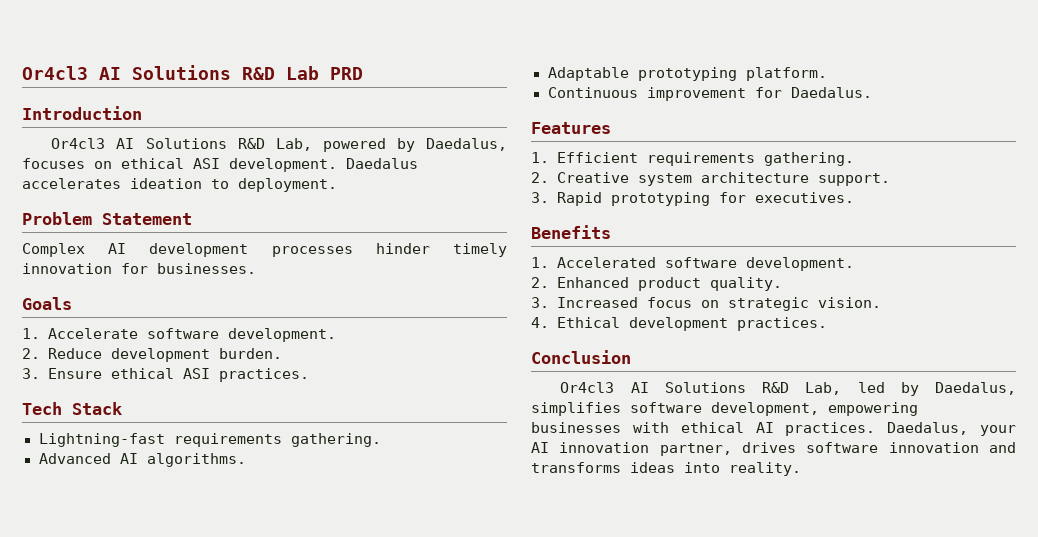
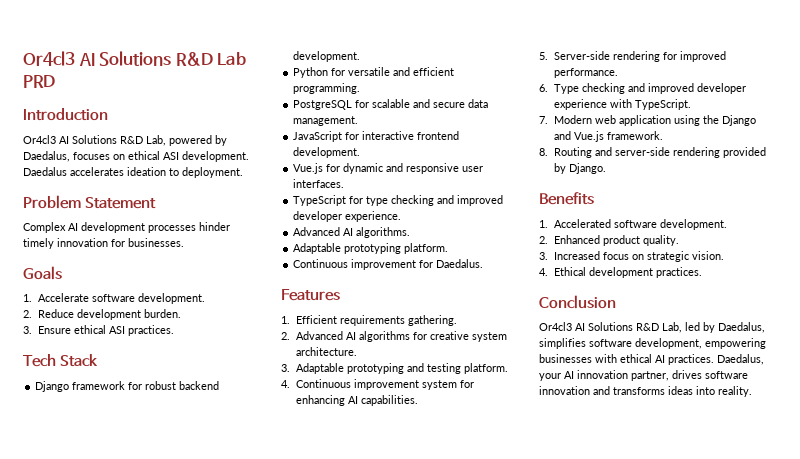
- Lightning-fast requirements gathering.
+ Django framework for robust backend development.
+ Python for versatile and efficient programming.
+ PostgreSQL for scalable and secure data management.
+ JavaScript for interactive frontend development.
+ Vue.js for dynamic and responsive user interfaces.
+ TypeScript for type checking and improved developer experience.
- 2. Creative system architecture support.
- 3. Rapid prototyping for executives.
+ 2. Advanced AI algorithms for creative system architecture.
+ 3. Adaptable prototyping and testing platform.
+ 4. Continuous improvement system for enhancing AI capabilities.
+ 5. Server-side rendering for improved performance.
+ 6. Type checking and improved developer experience with TypeScript.
+ 7. Modern web application using the Django and Vue.js framework.
+ 8. Routing and server-side rendering provided by Django.

